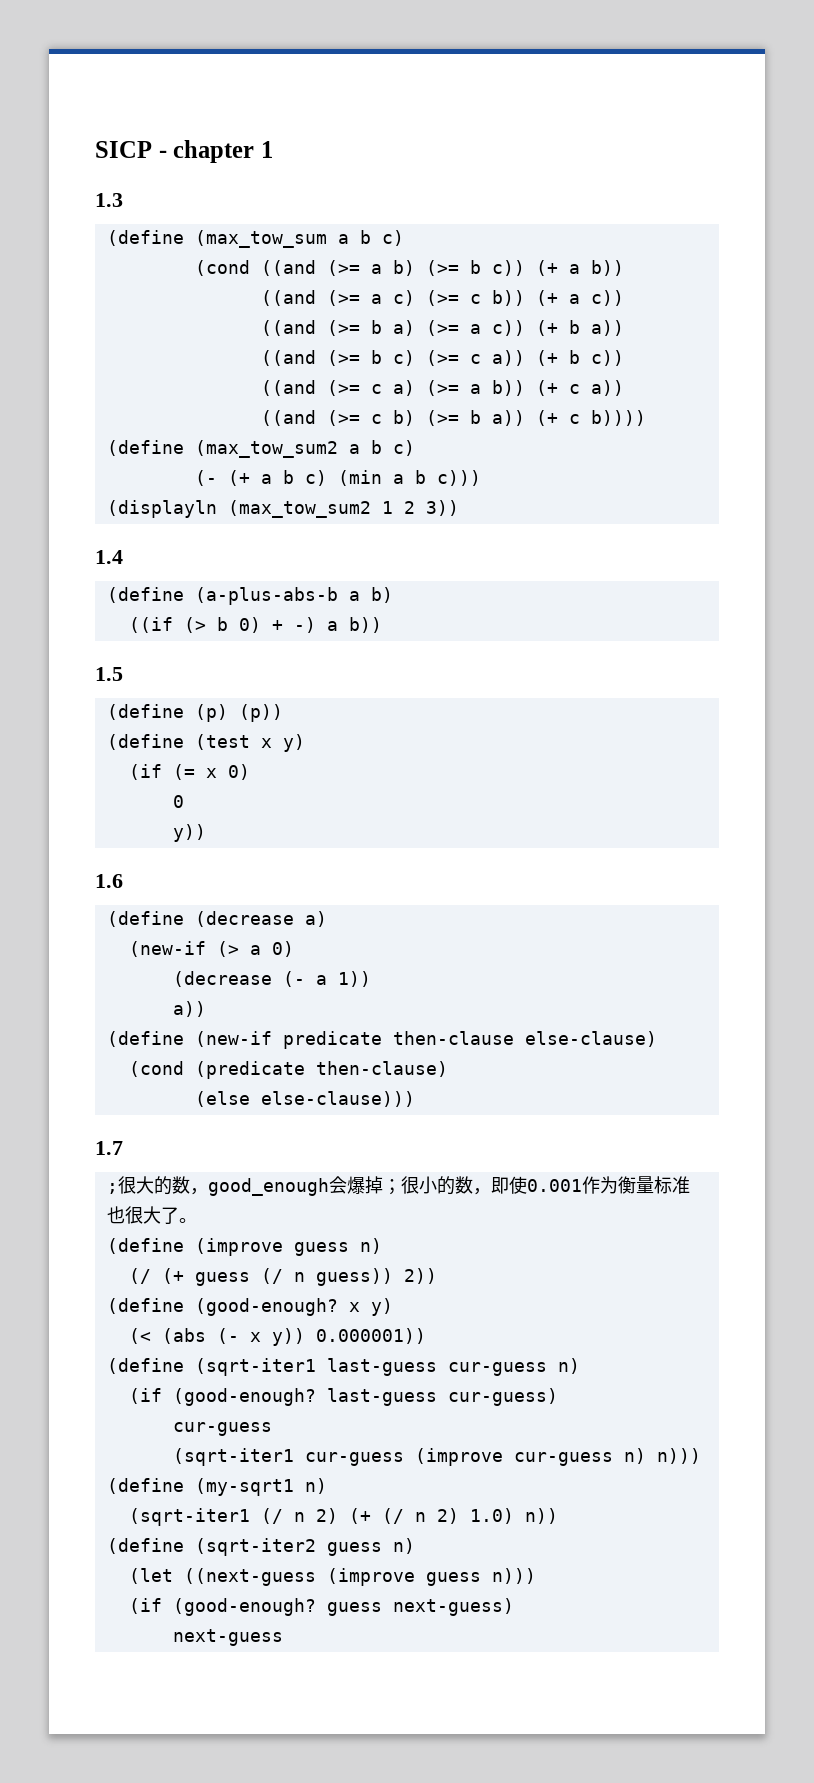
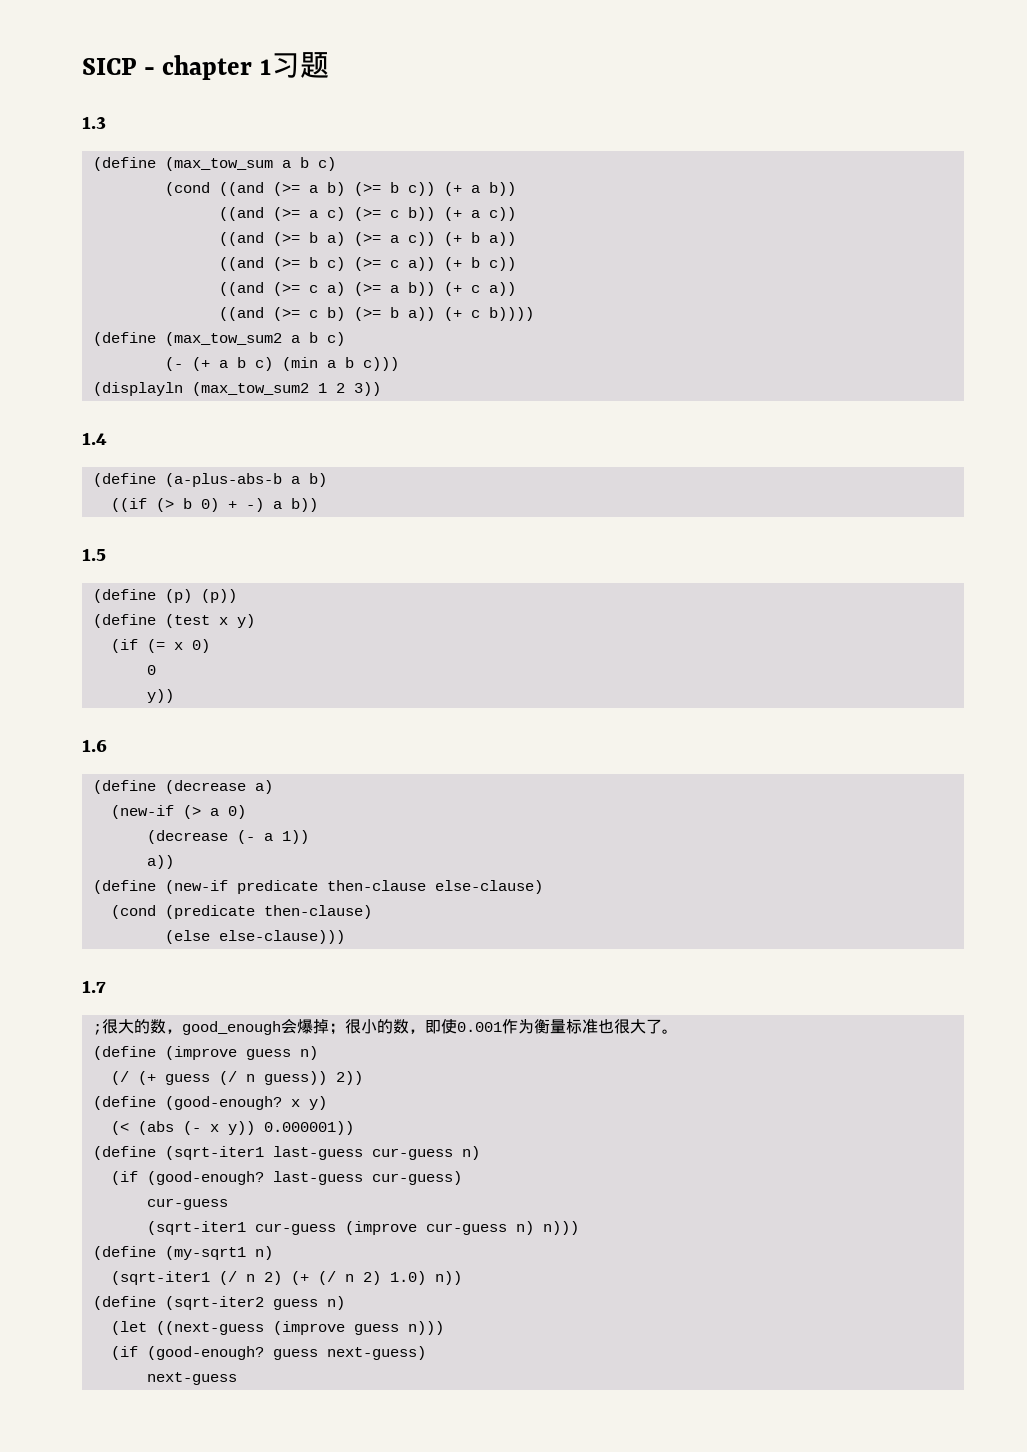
- SICP - chapter 1
+ SICP - chapter 1习题

